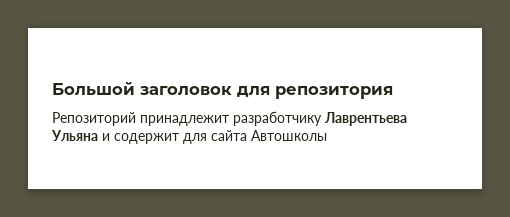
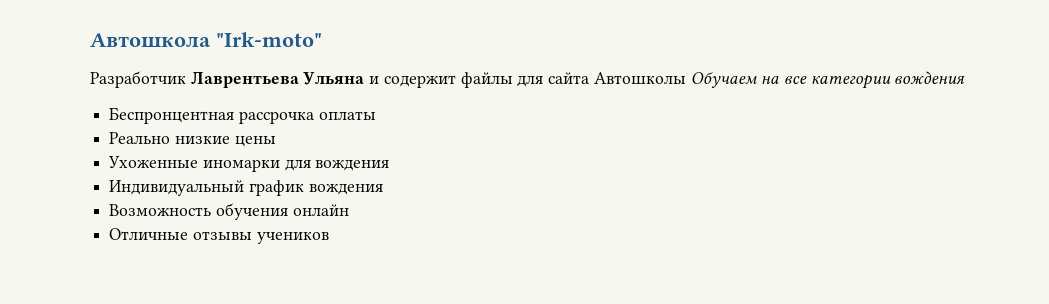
- Большой заголовок для репозитория
- Репозиторий принадлежит разработчику Лаврентьева Ульяна и содержит для сайта Автошколы
+ Автошкола "Irk-moto"
+ Разработчик Лаврентьева Ульяна и содержит файлы для сайта Автошколы Обучаем на все категории вождения
+ Беспронцентная рассрочка оплаты
+ Реально низкие цены
+ Ухоженные иномарки для вождения
+ Индивидуальный график вождения
+ Возможность обучения онлайн
+ Отличные отзывы учеников

